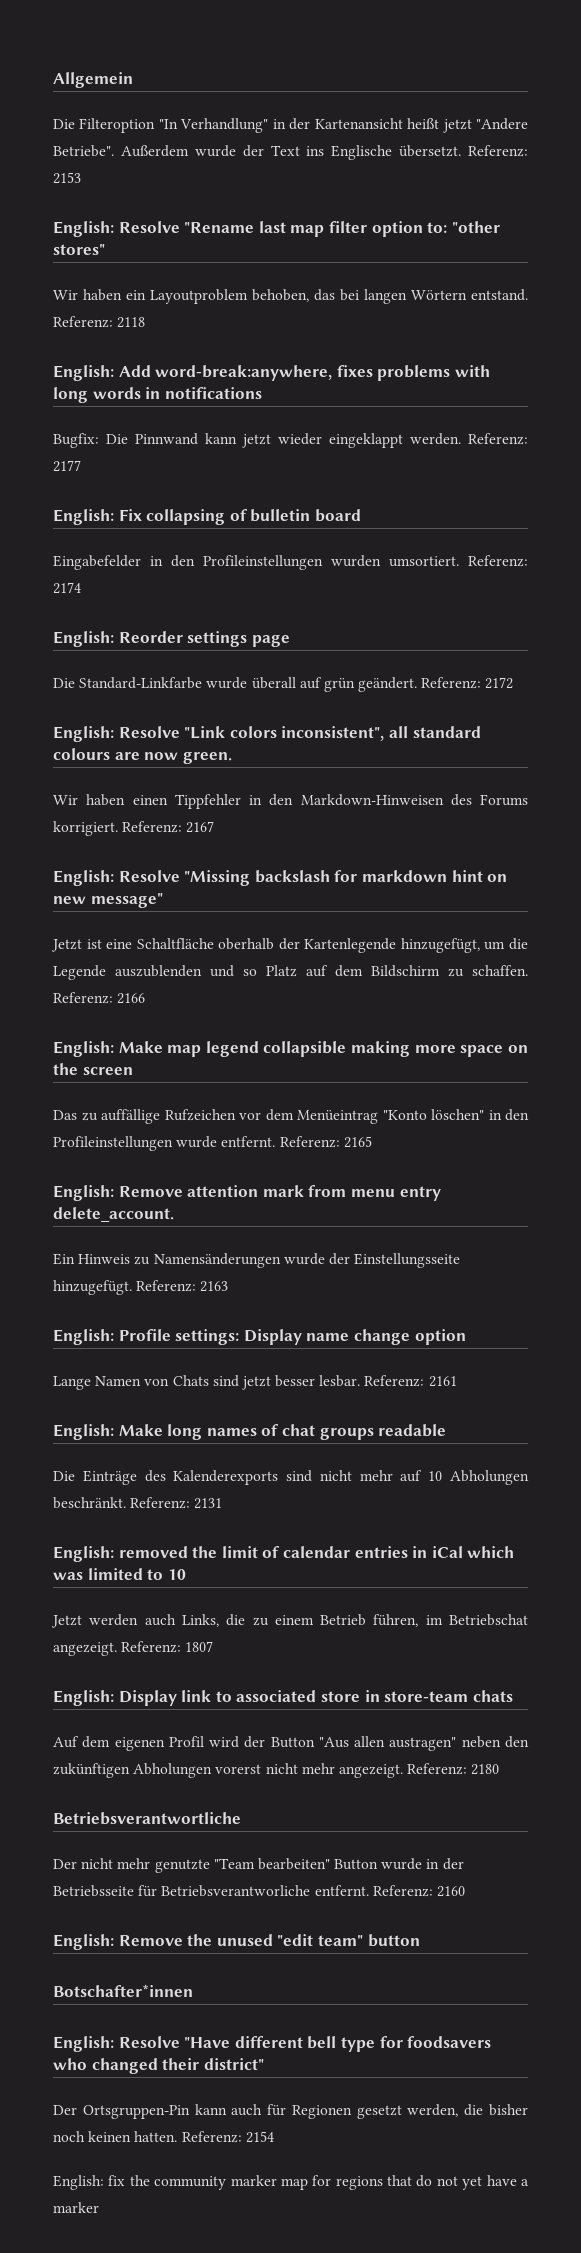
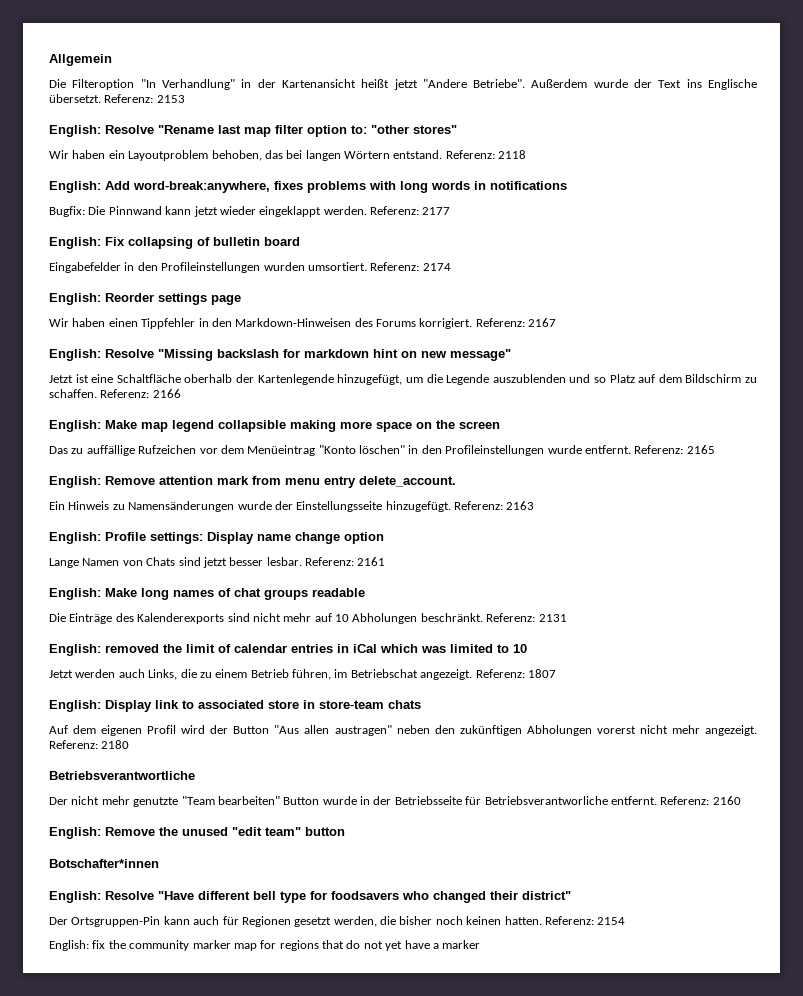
- Die Standard-Linkfarbe wurde überall auf grün geändert. Referenz: 2172
- English: Resolve "Link colors inconsistent", all standard colours are now green.

